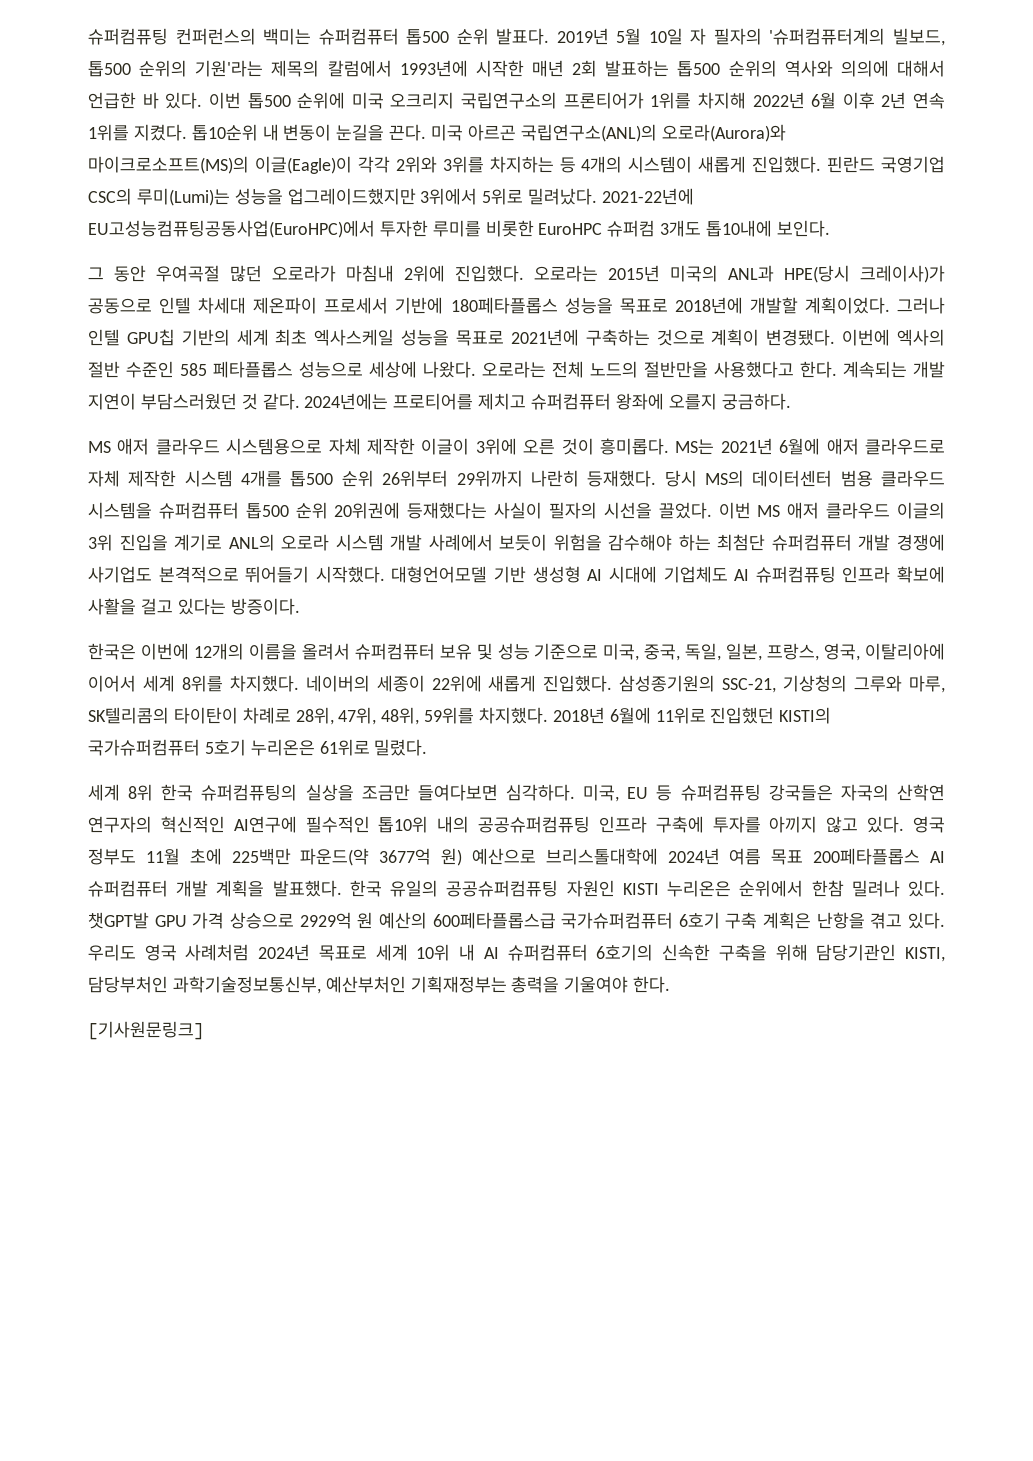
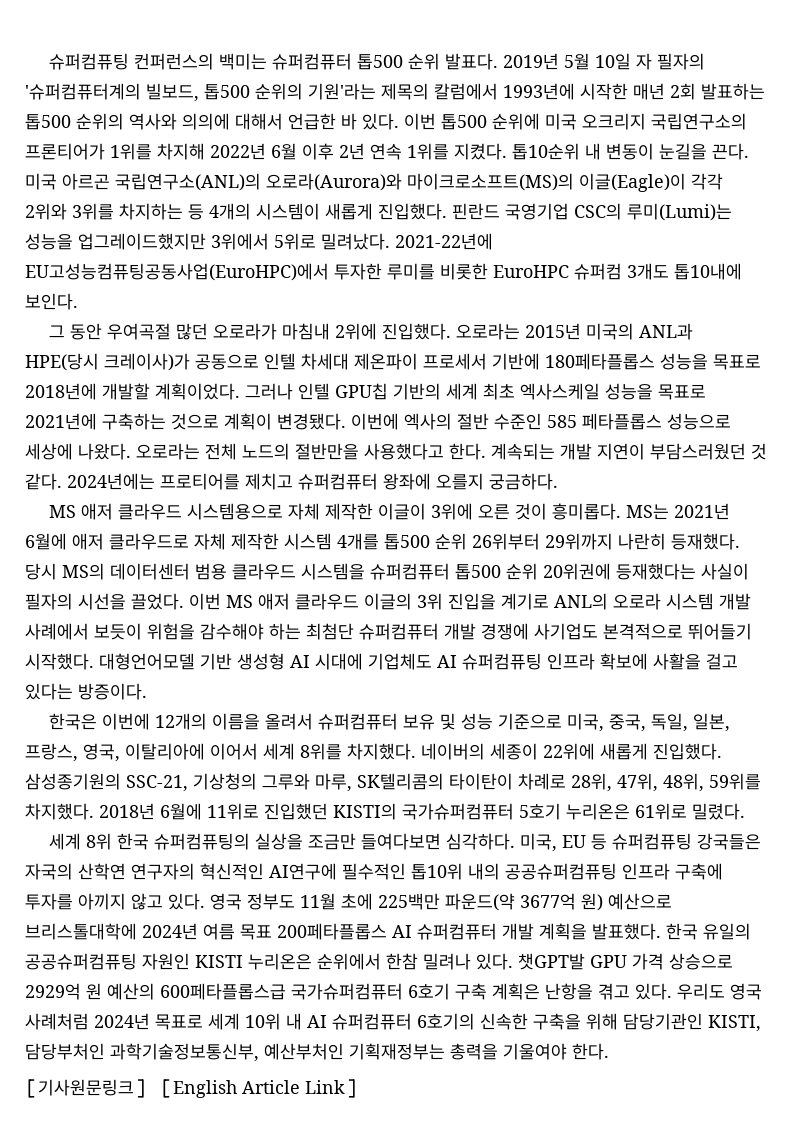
- [기사원문링크]
+ [기사원문링크] [English Article Link]

